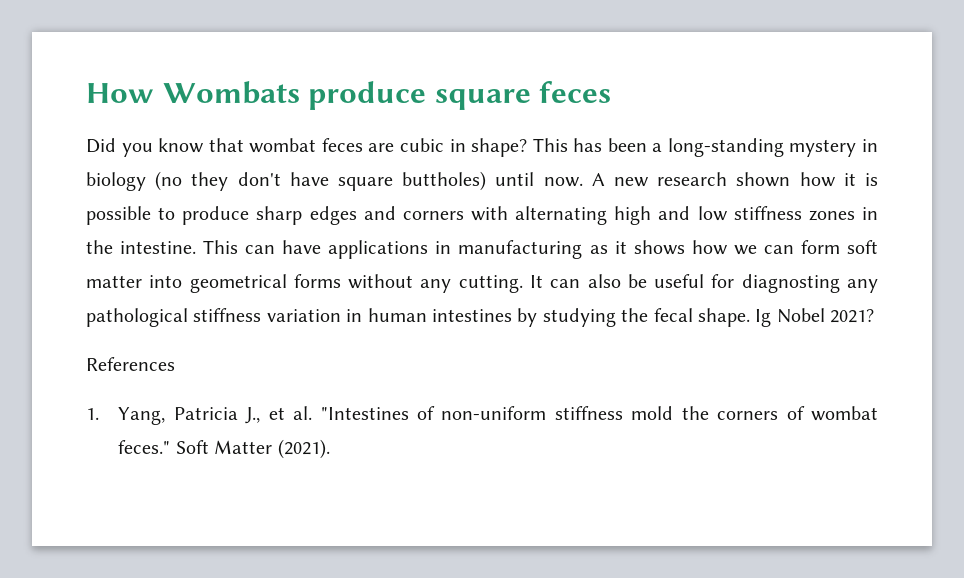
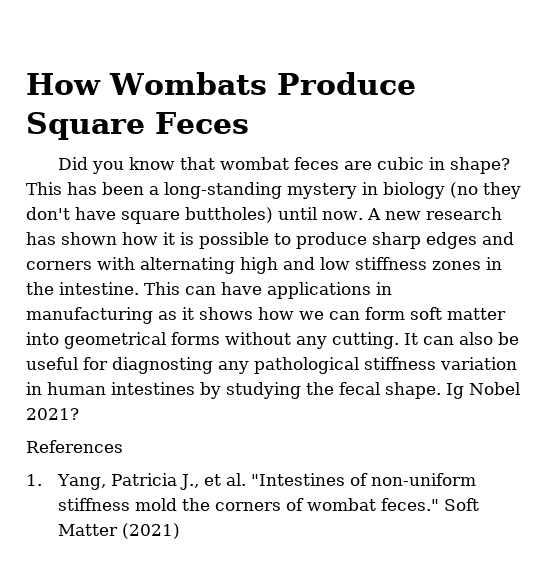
- How Wombats produce square feces
+ How Wombats Produce Square Feces
- A new research shown how it is possible to produce sharp edges and corners with alternating high and low stiffness zones in the intestine.
+ A new research has shown how it is possible to produce sharp edges and corners with alternating high and low stiffness zones in the intestine.
- Soft Matter (2021).
+ Soft Matter (2021)

